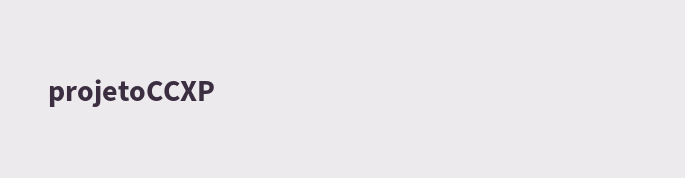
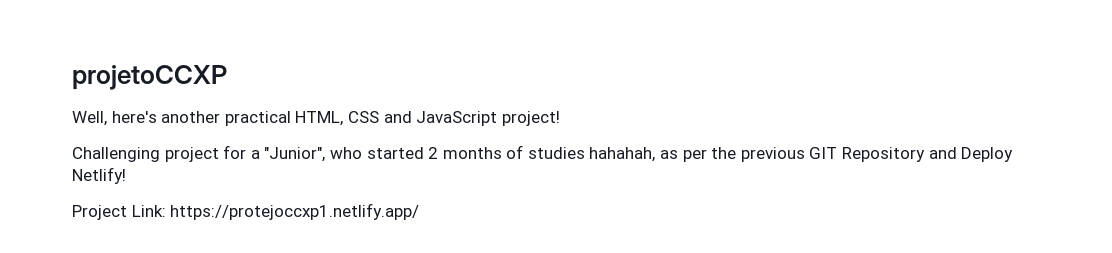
+ Well, here's another practical HTML, CSS and JavaScript project!
+ Challenging project for a "Junior", who started 2 months of studies hahahah, as per the previous GIT Repository and Deploy Netlify!
+ Project Link: https://protejoccxp1.netlify.app/

